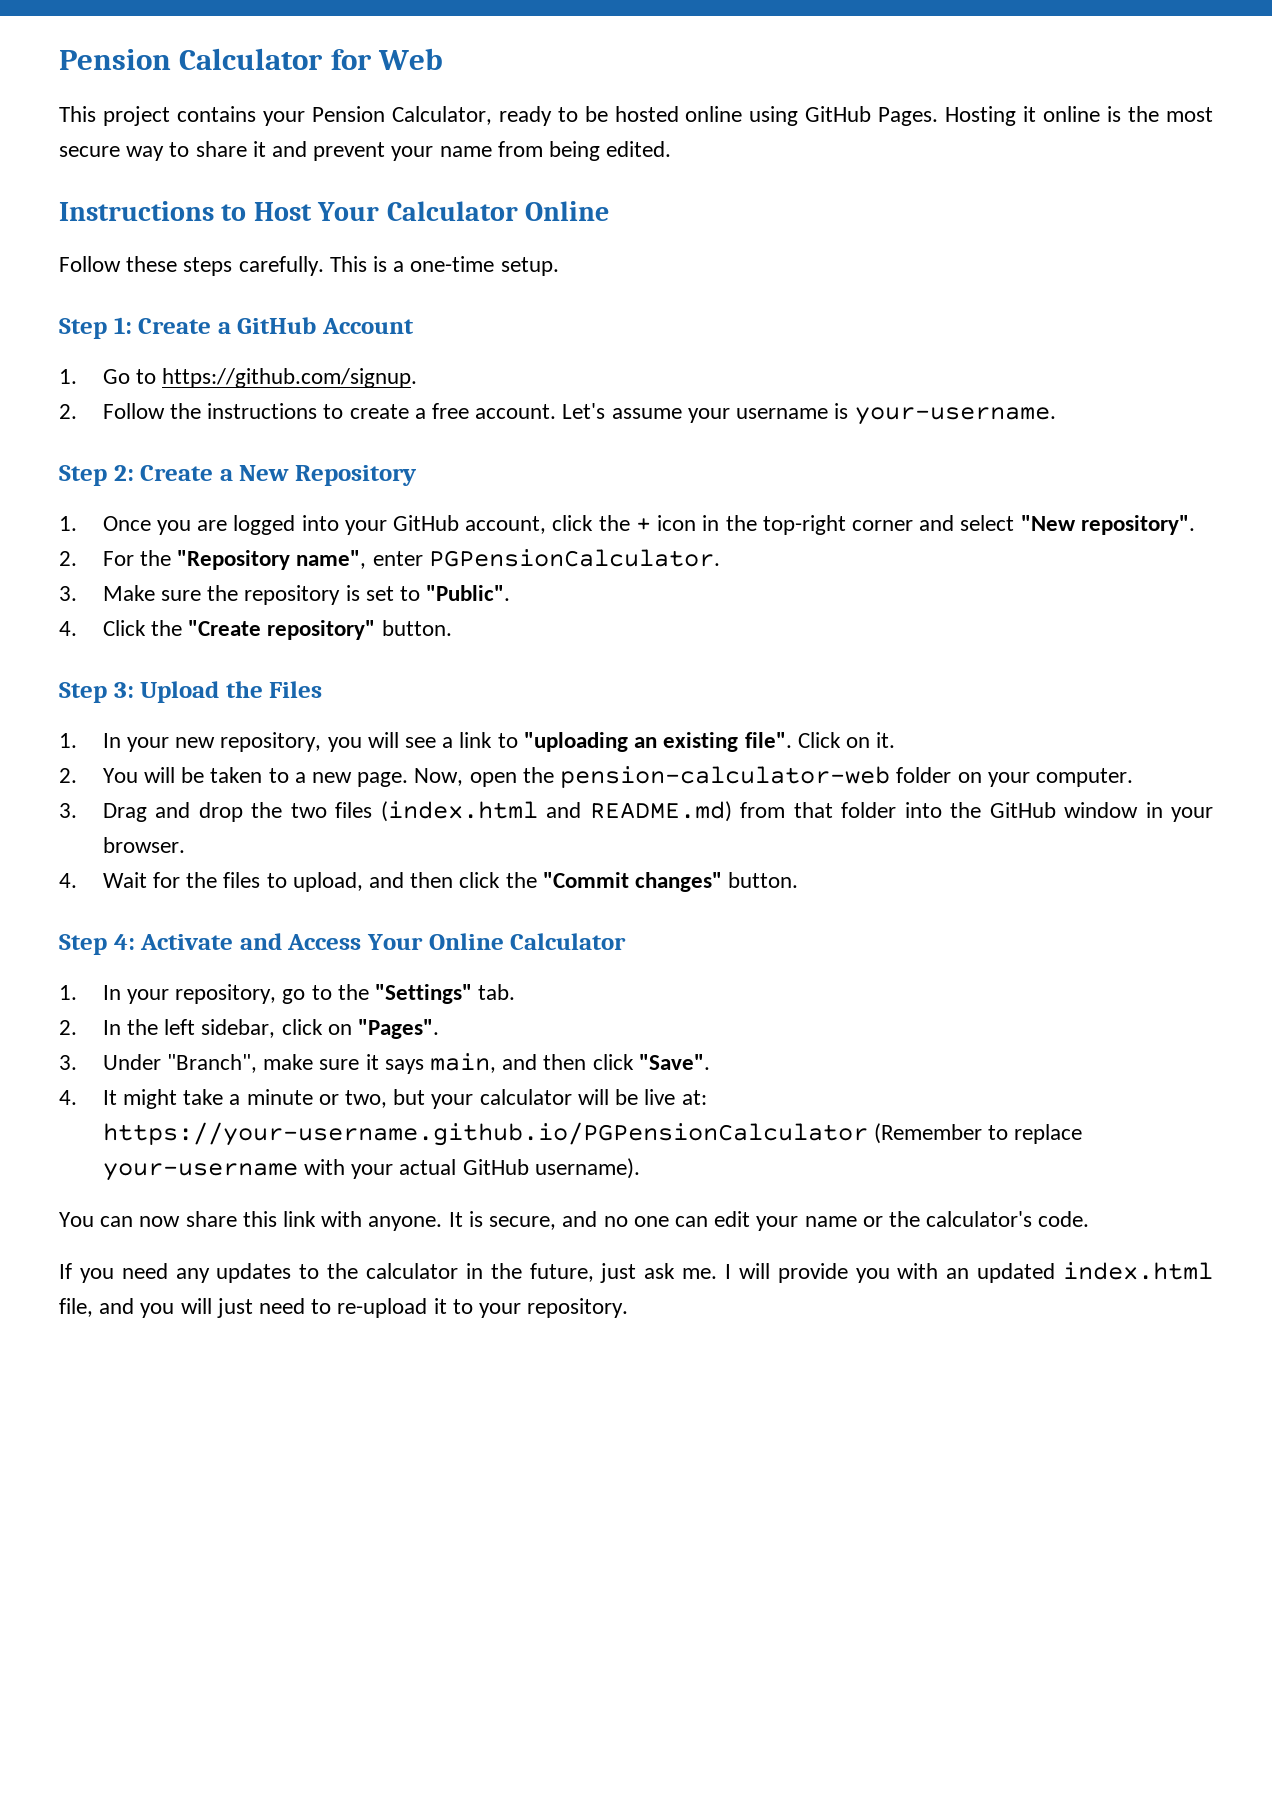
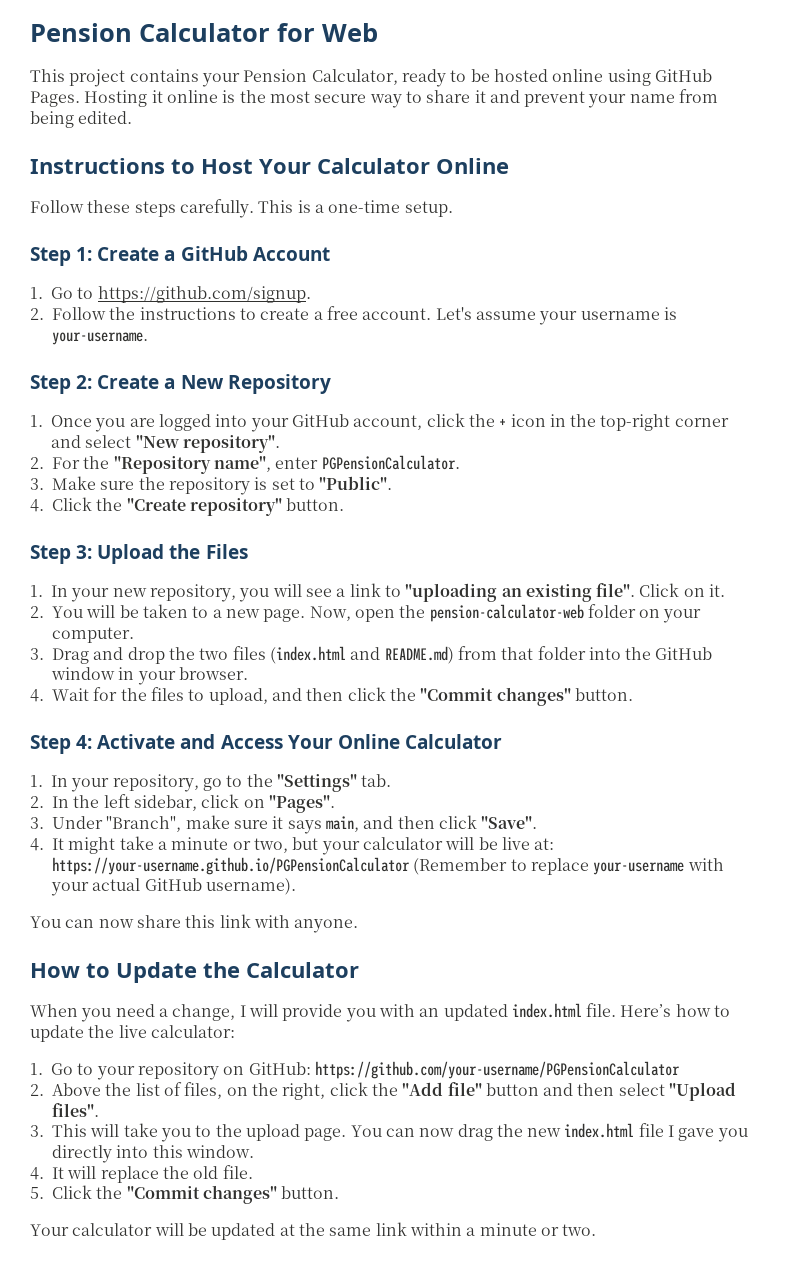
- You can now share this link with anyone. It is secure, and no one can edit your name or the calculator's code.
- If you need any updates to the calculator in the future, just ask me. I will provide you with an updated index.html file, and you will just need to re-upload it to your repository.
+ You can now share this link with anyone.
+ How to Update the Calculator
+ When you need a change, I will provide you with an updated index.html file. Here’s how to update the live calculator:
+ 1. Go to your repository on GitHub: https://github.com/your-username/PGPensionCalculator
+ 2. Above the list of files, on the right, click the "Add file" button and then select "Upload files".
+ 3. This will take you to the upload page. You can now drag the new index.html file I gave you directly into this window.
+ 4. It will replace the old file.
+ 5. Click the "Commit changes" button.
+ Your calculator will be updated at the same link within a minute or two.

